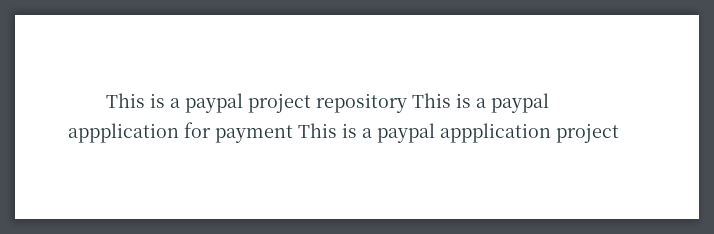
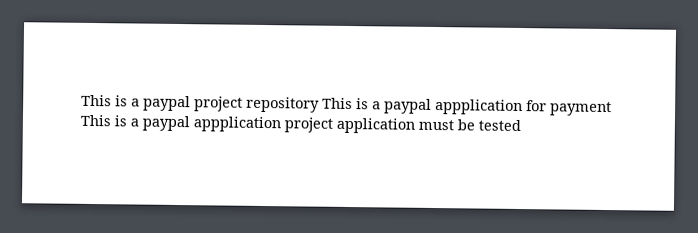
- This is a paypal project repository This is a paypal appplication for payment This is a paypal appplication project
+ This is a paypal project repository This is a paypal appplication for payment This is a paypal appplication project application must be tested

